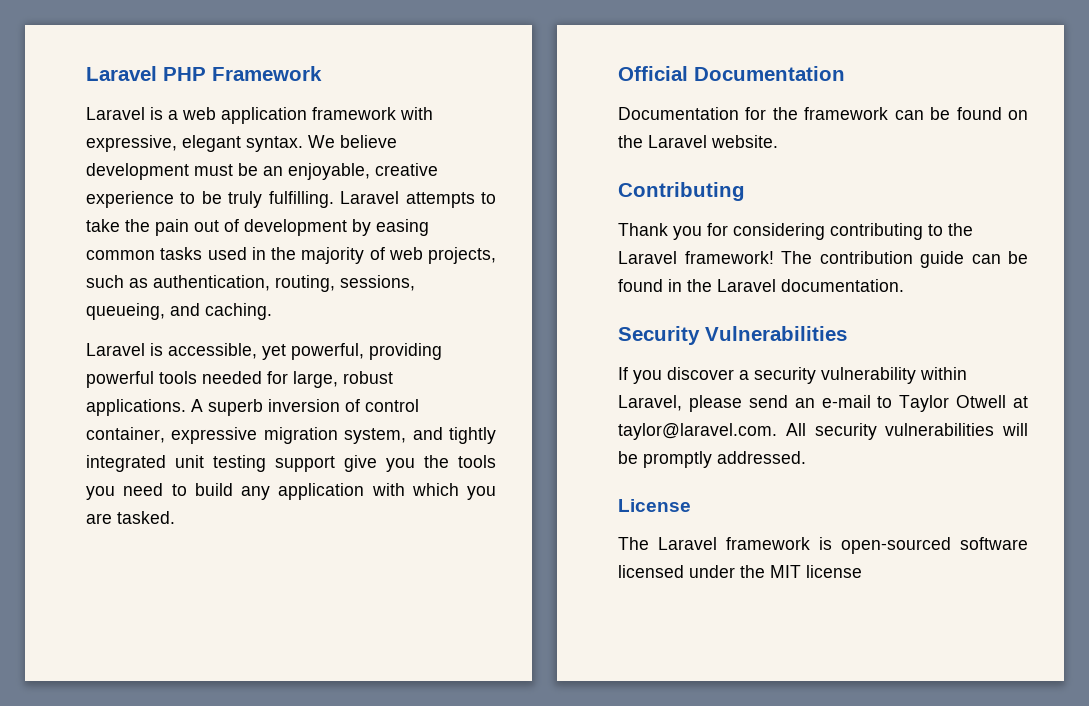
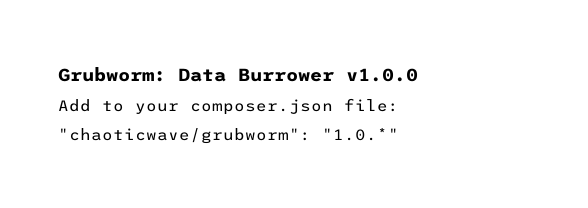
- Laravel PHP Framework
- Laravel is a web application framework with expressive, elegant syntax. We believe development must be an enjoyable, creative experience to be truly fulfilling. Laravel attempts to take the pain out of development by easing common tasks used in the majority of web projects, such as authentication, routing, sessions, queueing, and caching.
- Laravel is accessible, yet powerful, providing powerful tools needed for large, robust applications. A superb inversion of control container, expressive migration system, and tightly integrated unit testing support give you the tools you need to build any application with which you are tasked.
- Official Documentation
- Documentation for the framework can be found on the Laravel website.
- Contributing
- Thank you for considering contributing to the Laravel framework! The contribution guide can be found in the Laravel documentation.
- Security Vulnerabilities
- If you discover a security vulnerability within Laravel, please send an e-mail to Taylor Otwell at taylor@laravel.com. All security vulnerabilities will be promptly addressed.
- License
- The Laravel framework is open-sourced software licensed under the MIT license
+ Grubworm: Data Burrower v1.0.0
+ Add to your composer.json file:
+ "chaoticwave/grubworm": "1.0.*"

